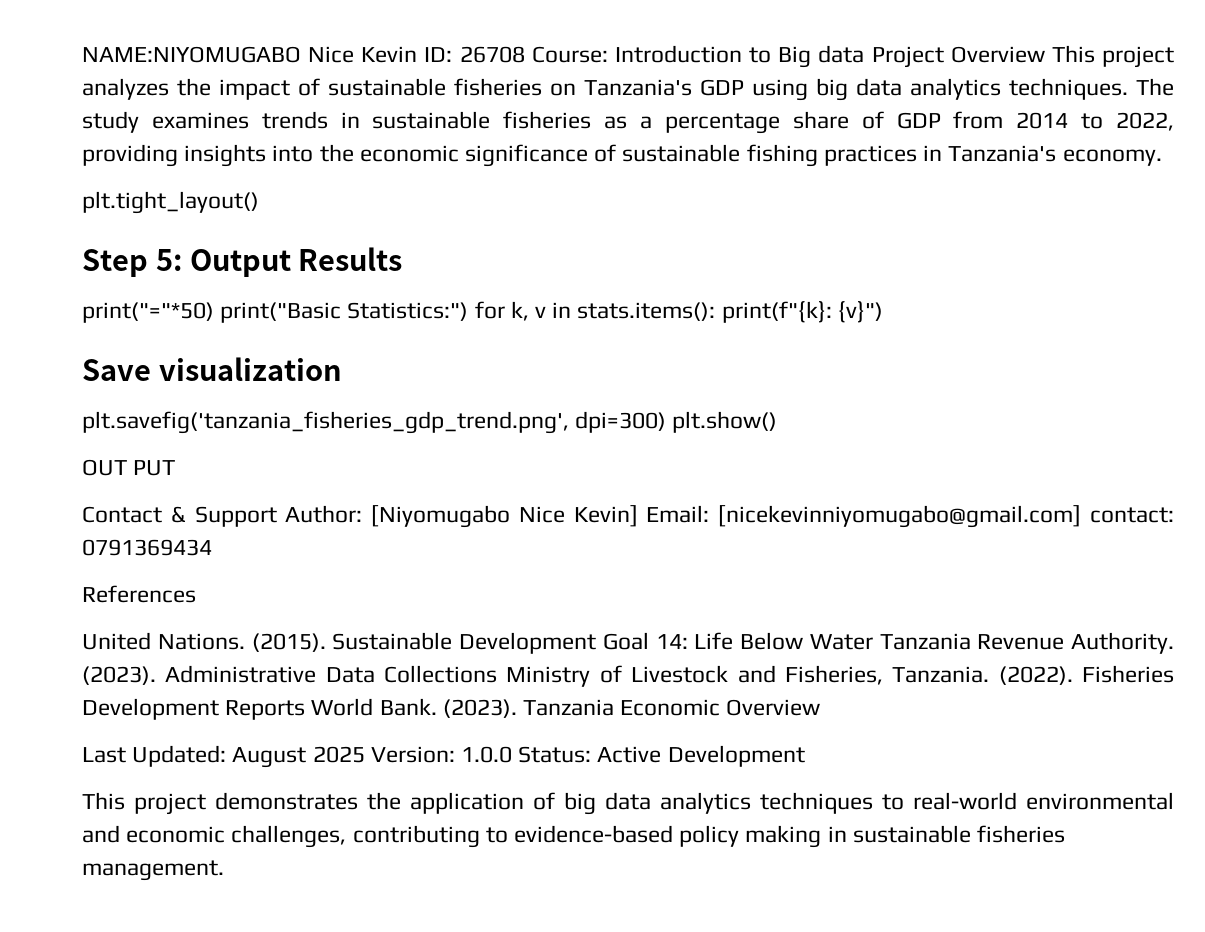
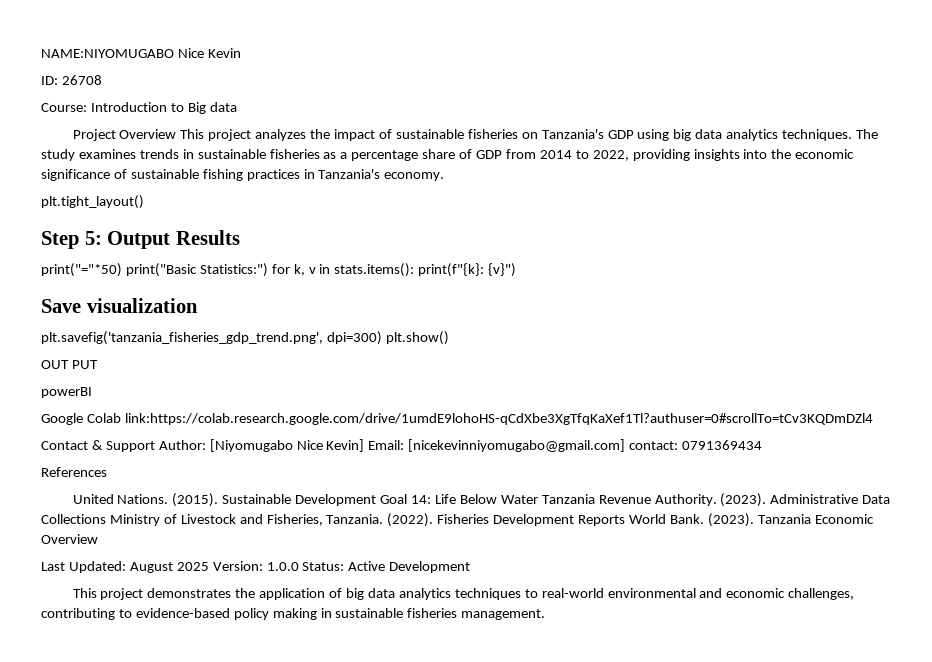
- NAME:NIYOMUGABO Nice Kevin ID: 26708 Course: Introduction to Big data Project Overview This project analyzes the impact of sustainable fisheries on Tanzania's GDP using big data analytics techniques.
+ NAME:NIYOMUGABO Nice Kevin
+ ID: 26708
+ Course: Introduction to Big data
+ Project Overview This project analyzes the impact of sustainable fisheries on Tanzania's GDP using big data analytics techniques.
+ powerBI
+ Google Colab link:https://colab.research.google.com/drive/1umdE9lohoHS-qCdXbe3XgTfqKaXef1Tl?authuser=0#scrollTo=tCv3KQDmDZl4

